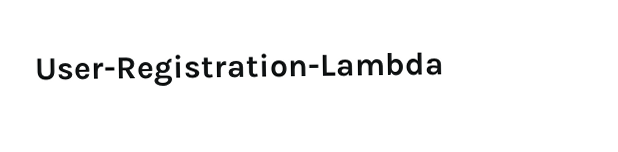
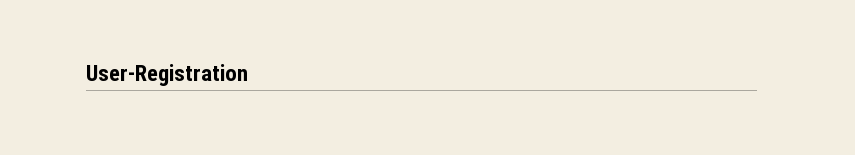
- User-Registration-Lambda
+ User-Registration

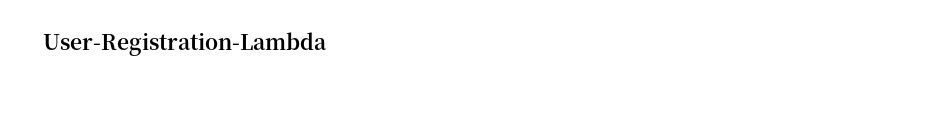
- User-Registration
+ User-Registration-Lambda

